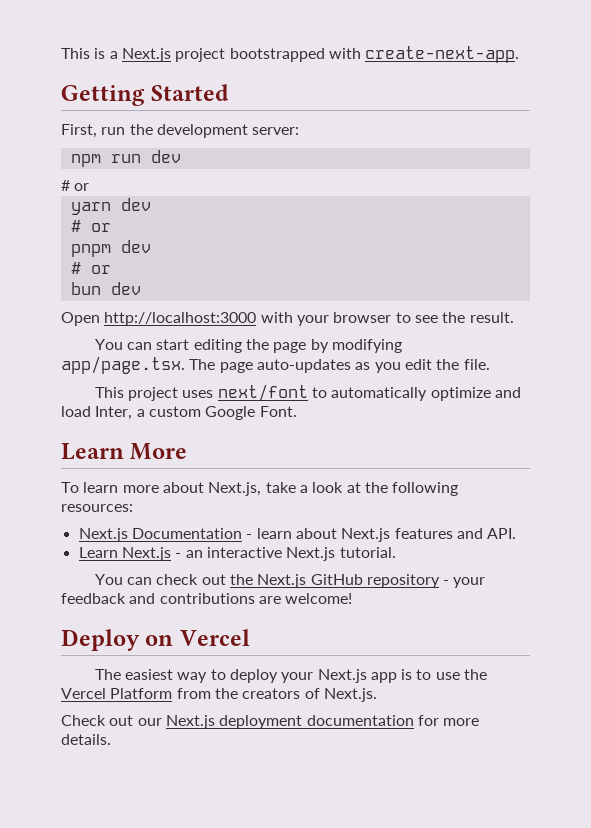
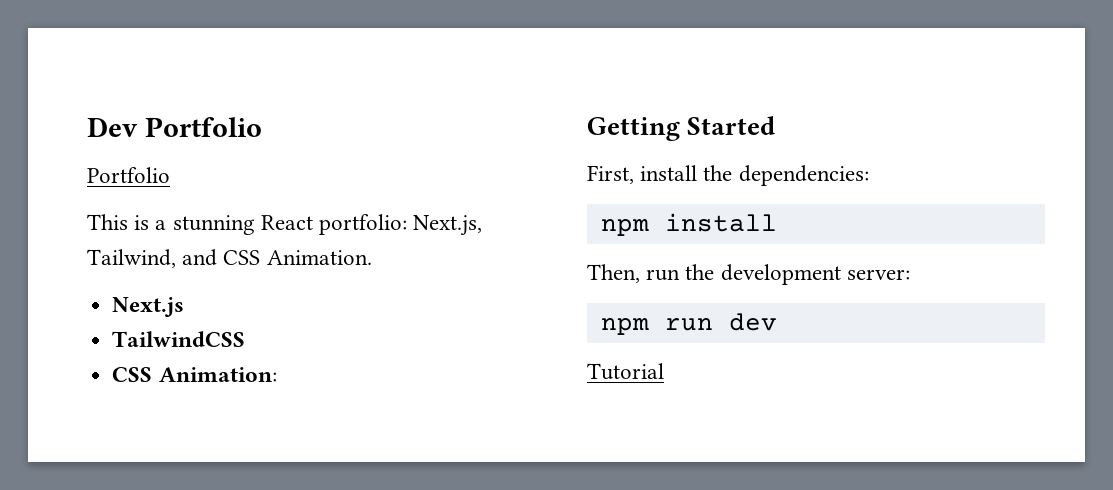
- This is a Next.js project bootstrapped with create-next-app.
+ Dev Portfolio
+ Portfolio
+ This is a stunning React portfolio: Next.js, Tailwind, and CSS Animation.
+ Next.js
+ TailwindCSS
+ CSS Animation:
  Getting Started
- First, run the development server:
+ First, install the dependencies:
+ npm install
+ Then, run the development server:
  npm run dev
- # or
- yarn dev
- # or
- pnpm dev
- # or
- bun dev
- Open http://localhost:3000 with your browser to see the result.
- You can start editing the page by modifying app/page.tsx. The page auto-updates as you edit the file.
- This project uses next/font to automatically optimize and load Inter, a custom Google Font.
- Learn More
- To learn more about Next.js, take a look at the following resources:
- Next.js Documentation - learn about Next.js features and API.
- Learn Next.js - an interactive Next.js tutorial.
- You can check out the Next.js GitHub repository - your feedback and contributions are welcome!
- Deploy on Vercel
- The easiest way to deploy your Next.js app is to use the Vercel Platform from the creators of Next.js.
- Check out our Next.js deployment documentation for more details.
+ Tutorial

